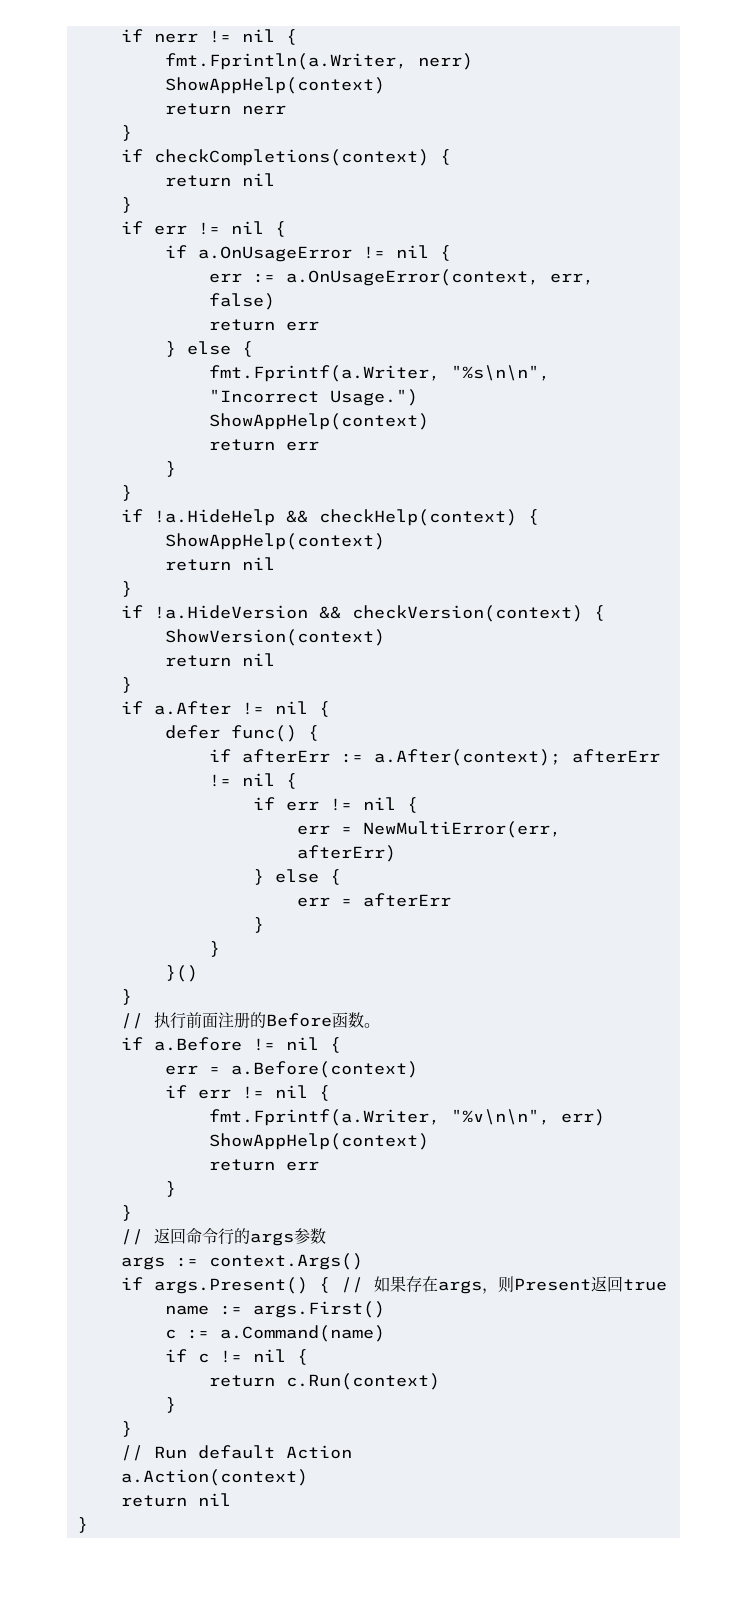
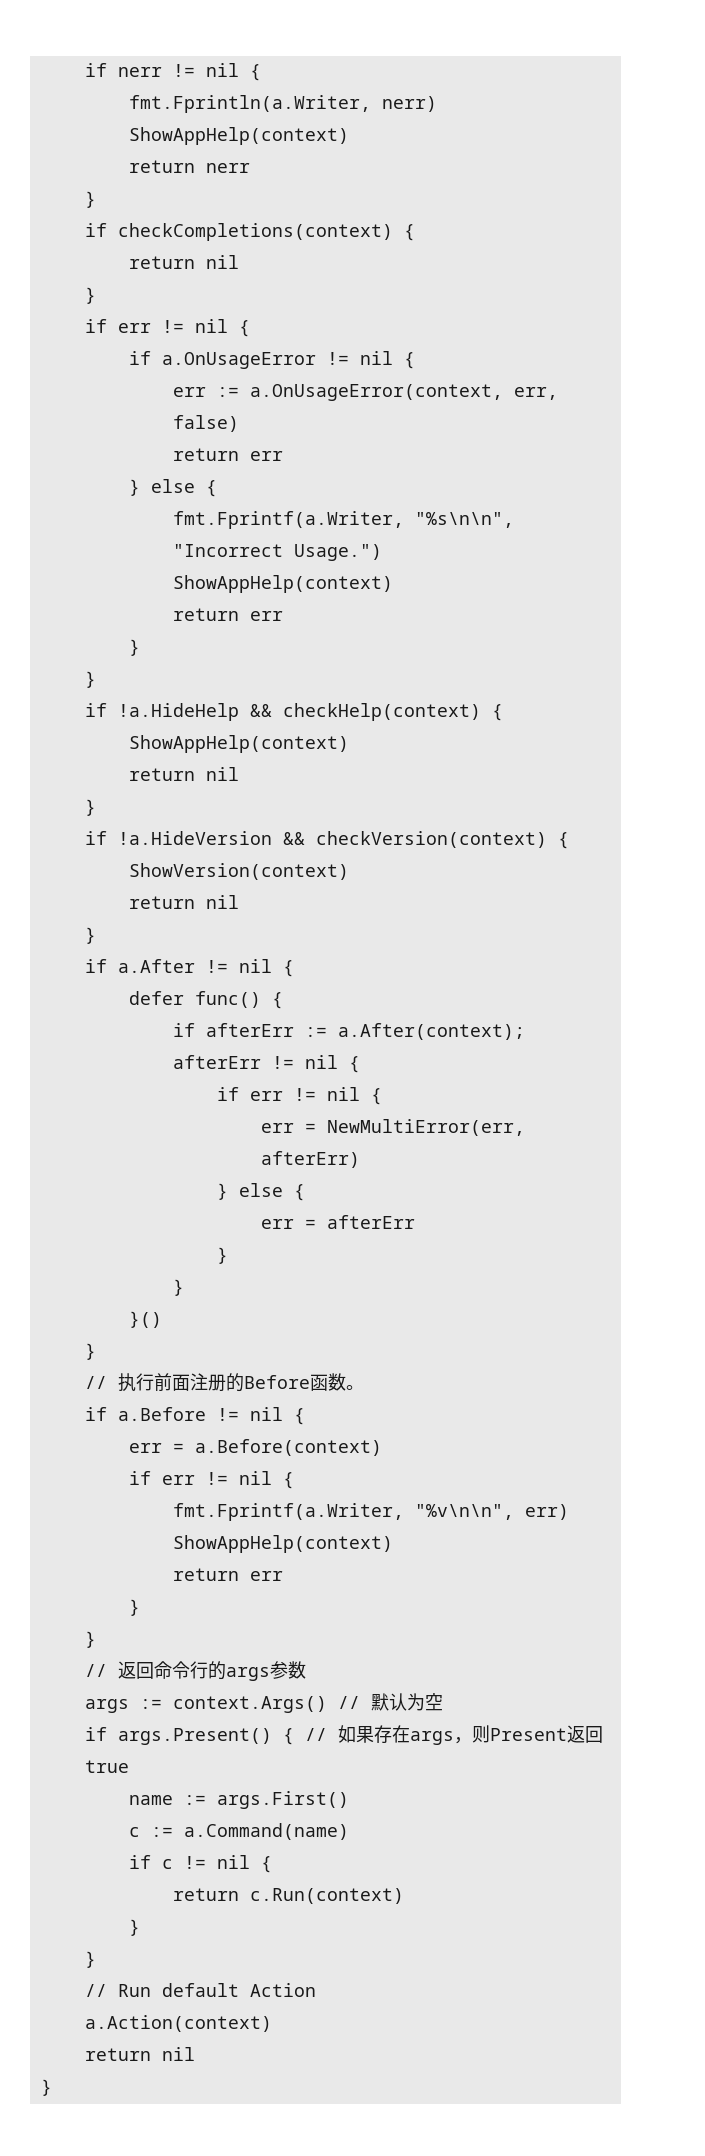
- args := context.Args()
+ args := context.Args() // 默认为空

